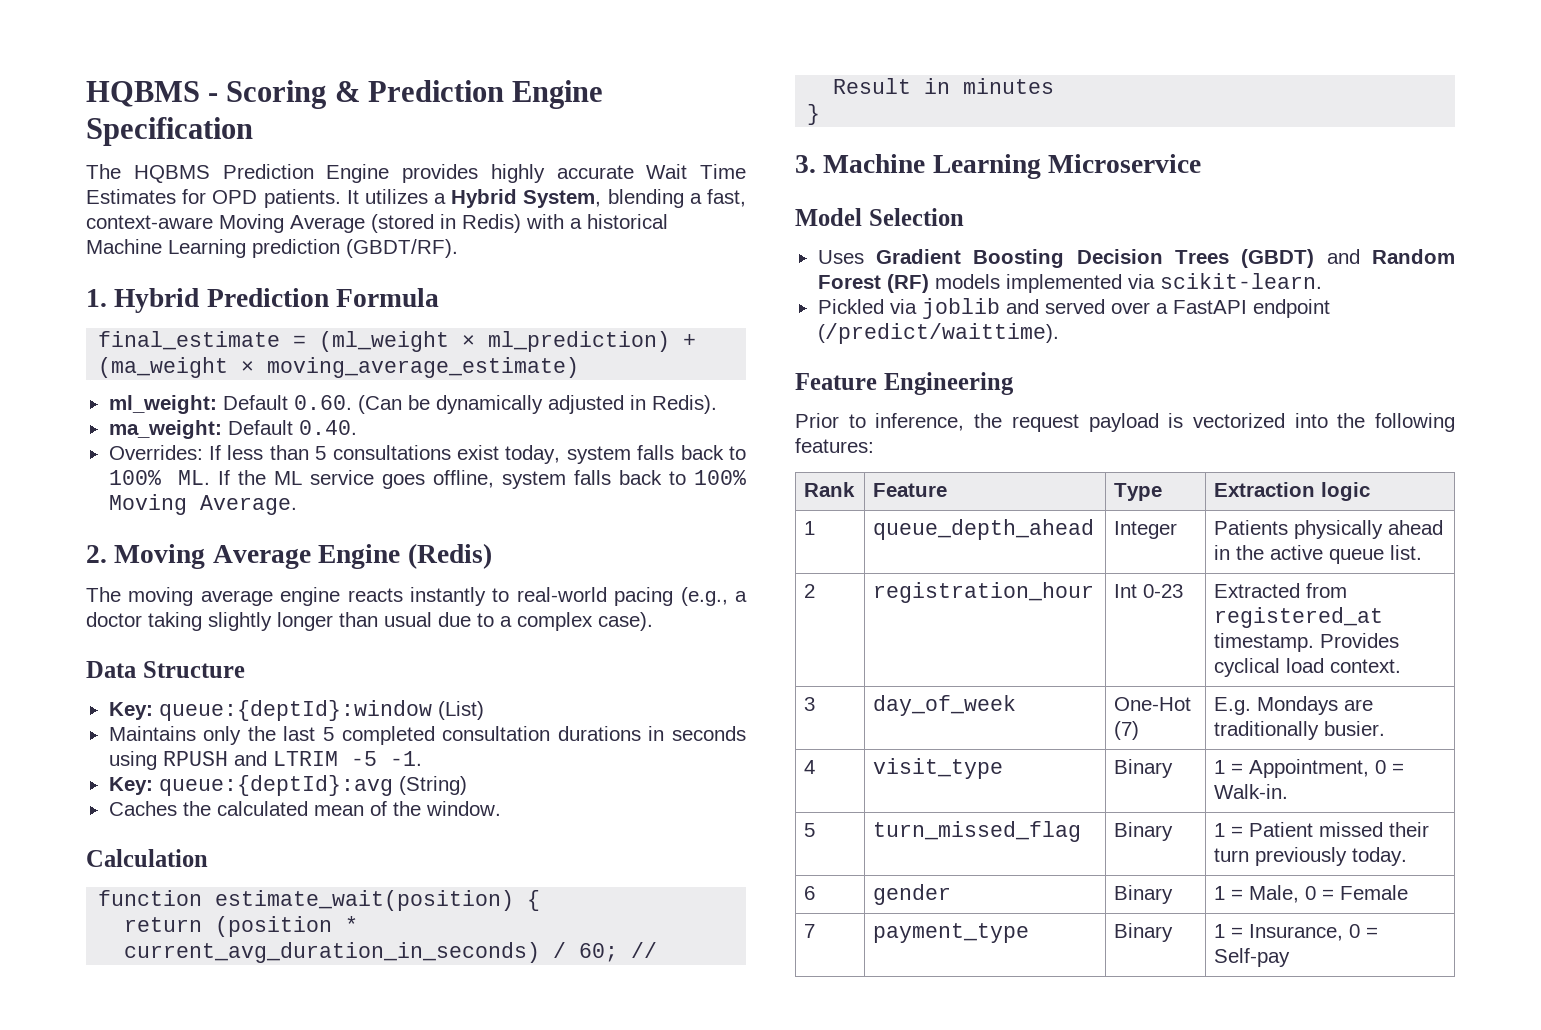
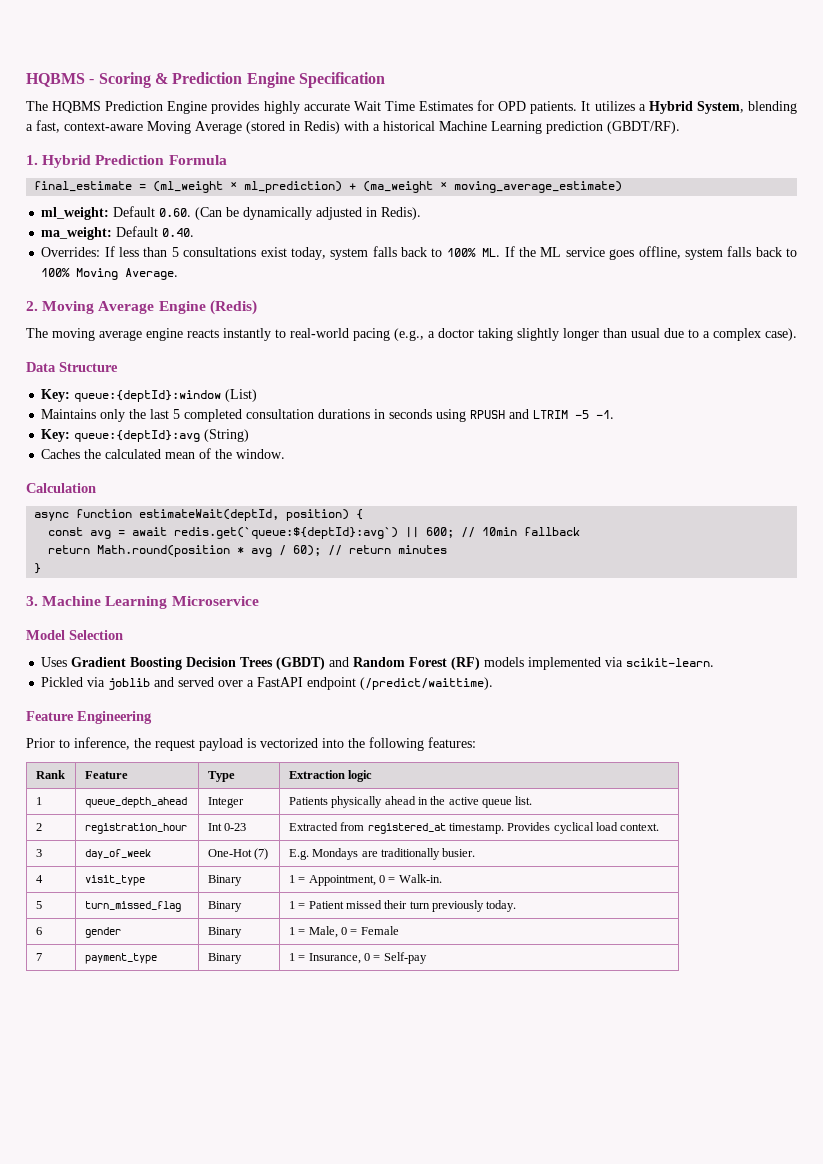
- function estimate_wait(position) {
- return (position * current_avg_duration_in_seconds) / 60; // Result in minutes
+ async function estimateWait(deptId, position) {
+ const avg = await redis.get(`queue:${deptId}:avg`) || 600; // 10min fallback
+ return Math.round(position * avg / 60); // return minutes

